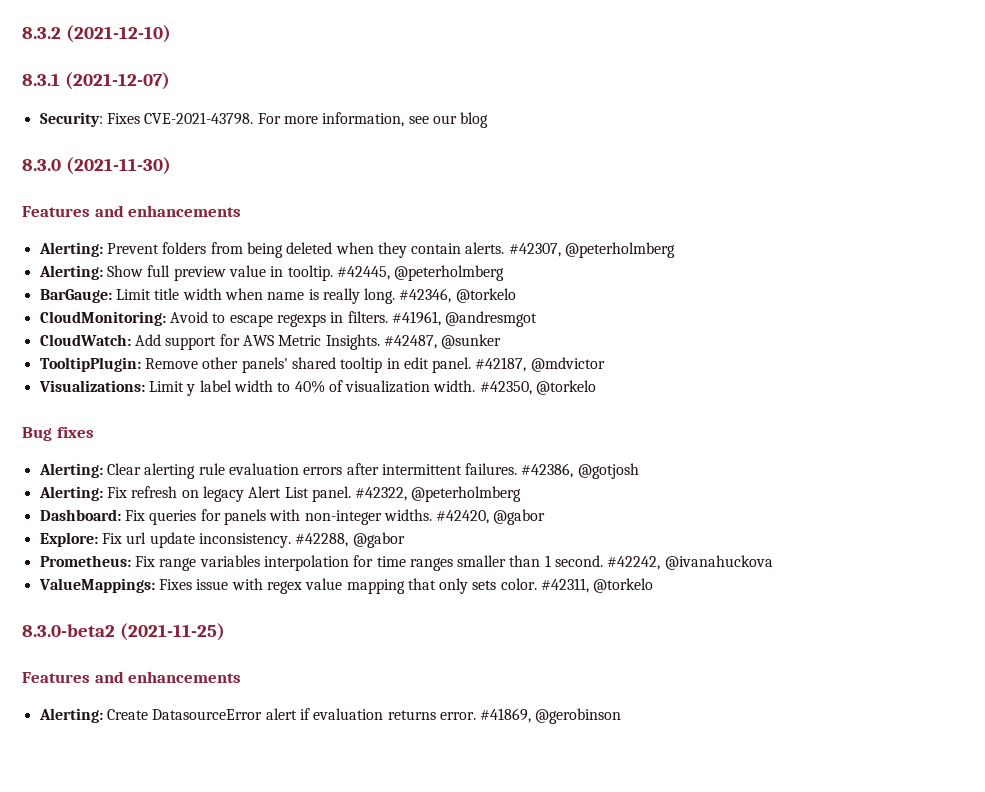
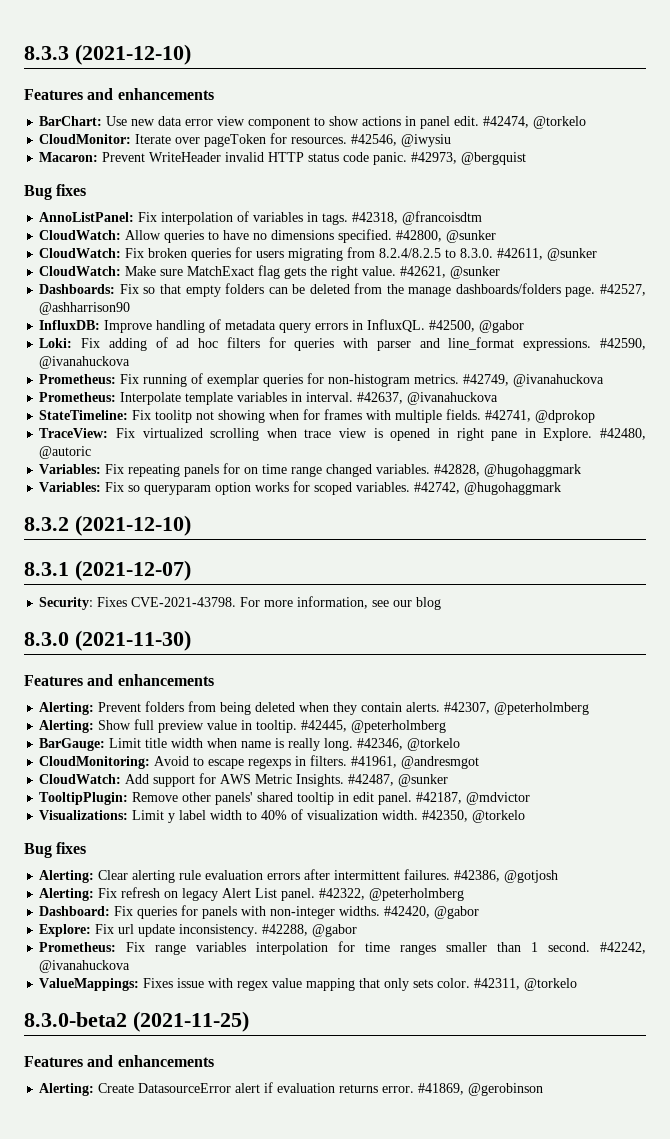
+ 8.3.3 (2021-12-10)
+ Features and enhancements
+ BarChart: Use new data error view component to show actions in panel edit. #42474, @torkelo
+ CloudMonitor: Iterate over pageToken for resources. #42546, @iwysiu
+ Macaron: Prevent WriteHeader invalid HTTP status code panic. #42973, @bergquist
+ Bug fixes
+ AnnoListPanel: Fix interpolation of variables in tags. #42318, @francoisdtm
+ CloudWatch: Allow queries to have no dimensions specified. #42800, @sunker
+ CloudWatch: Fix broken queries for users migrating from 8.2.4/8.2.5 to 8.3.0. #42611, @sunker
+ CloudWatch: Make sure MatchExact flag gets the right value. #42621, @sunker
+ Dashboards: Fix so that empty folders can be deleted from the manage dashboards/folders page. #42527, @ashharrison90
+ InfluxDB: Improve handling of metadata query errors in InfluxQL. #42500, @gabor
+ Loki: Fix adding of ad hoc filters for queries with parser and line_format expressions. #42590, @ivanahuckova
+ Prometheus: Fix running of exemplar queries for non-histogram metrics. #42749, @ivanahuckova
+ Prometheus: Interpolate template variables in interval. #42637, @ivanahuckova
+ StateTimeline: Fix toolitp not showing when for frames with multiple fields. #42741, @dprokop
+ TraceView: Fix virtualized scrolling when trace view is opened in right pane in Explore. #42480, @autoric
+ Variables: Fix repeating panels for on time range changed variables. #42828, @hugohaggmark
+ Variables: Fix so queryparam option works for scoped variables. #42742, @hugohaggmark

